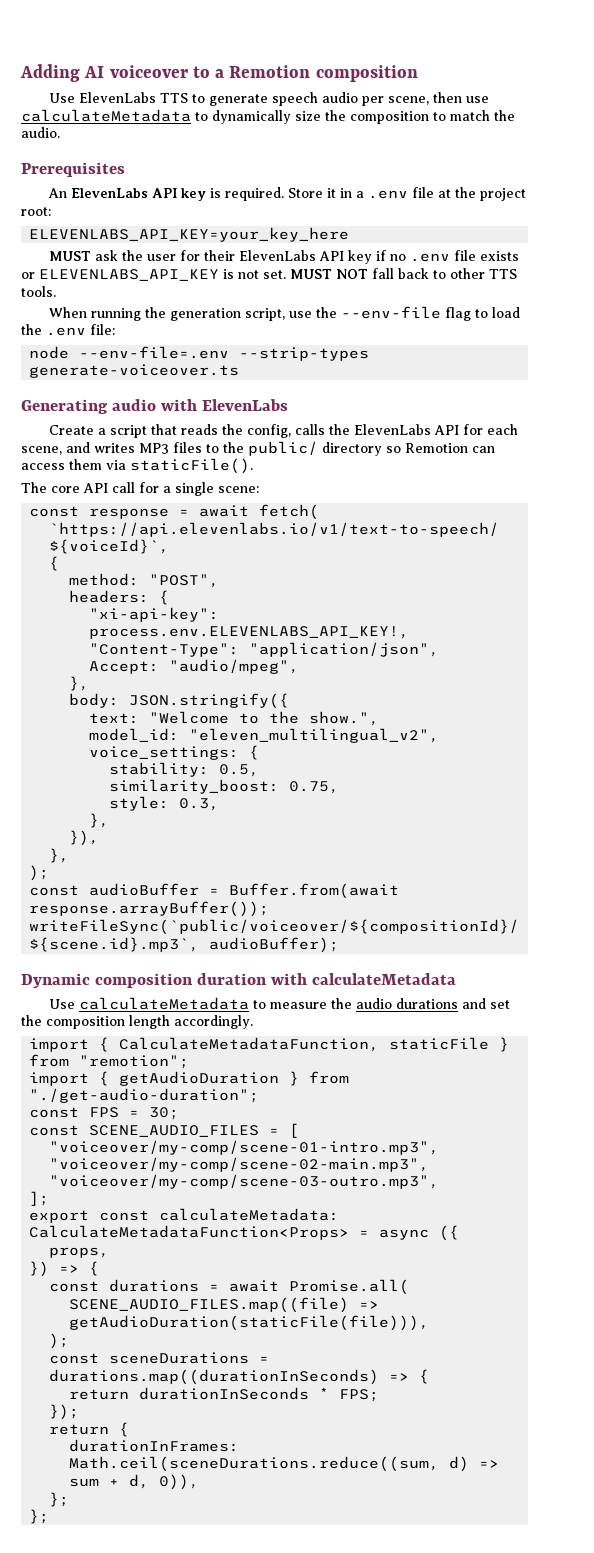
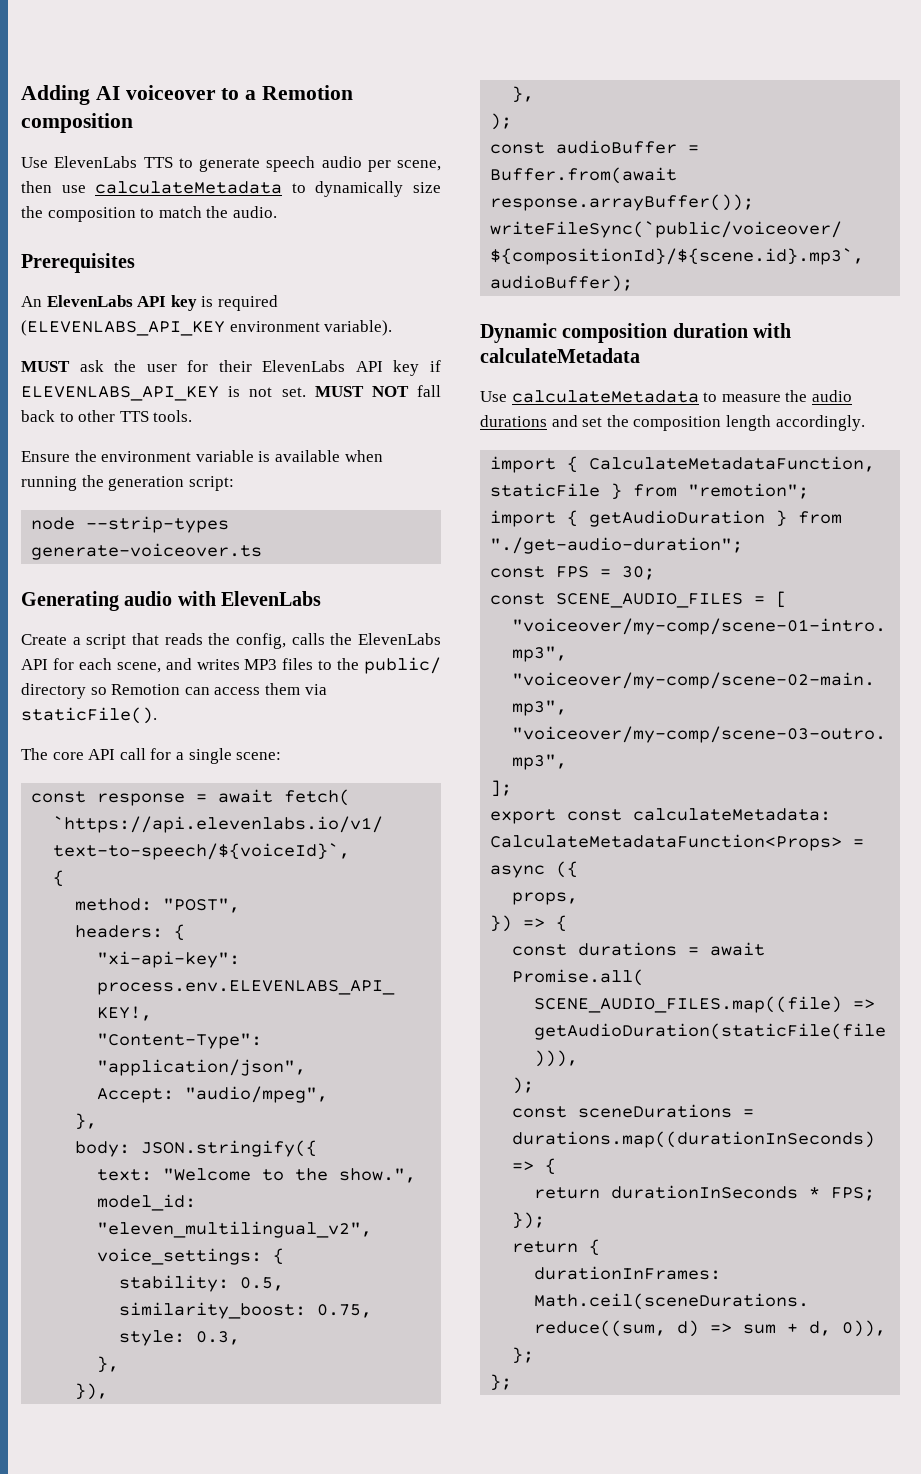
- An ElevenLabs API key is required. Store it in a .env file at the project root:
- ELEVENLABS_API_KEY=your_key_here
+ An ElevenLabs API key is required (ELEVENLABS_API_KEY environment variable).
- MUST ask the user for their ElevenLabs API key if no .env file exists or ELEVENLABS_API_KEY is not set.
+ MUST ask the user for their ElevenLabs API key if ELEVENLABS_API_KEY is not set.
- When running the generation script, use the --env-file flag to load the .env file:
+ Ensure the environment variable is available when running the generation script:
- node --env-file=.env --strip-types generate-voiceover.ts
+ node --strip-types generate-voiceover.ts

